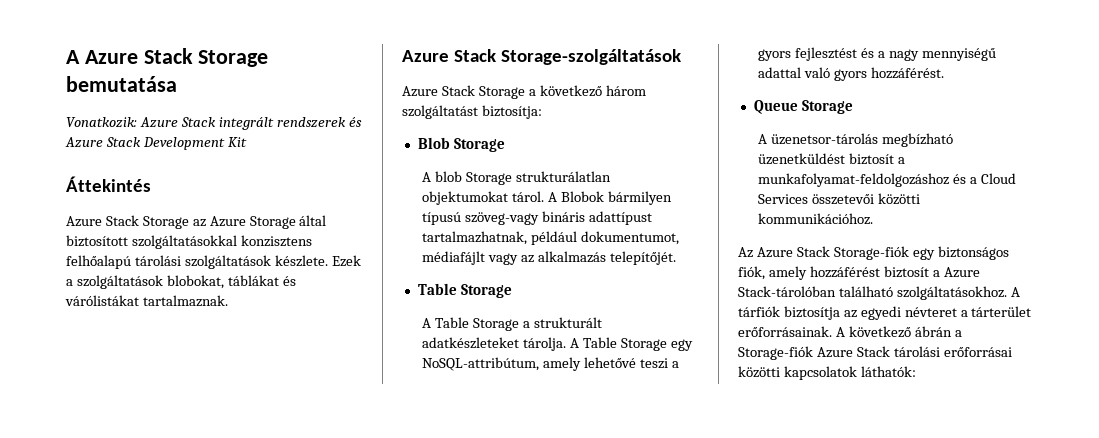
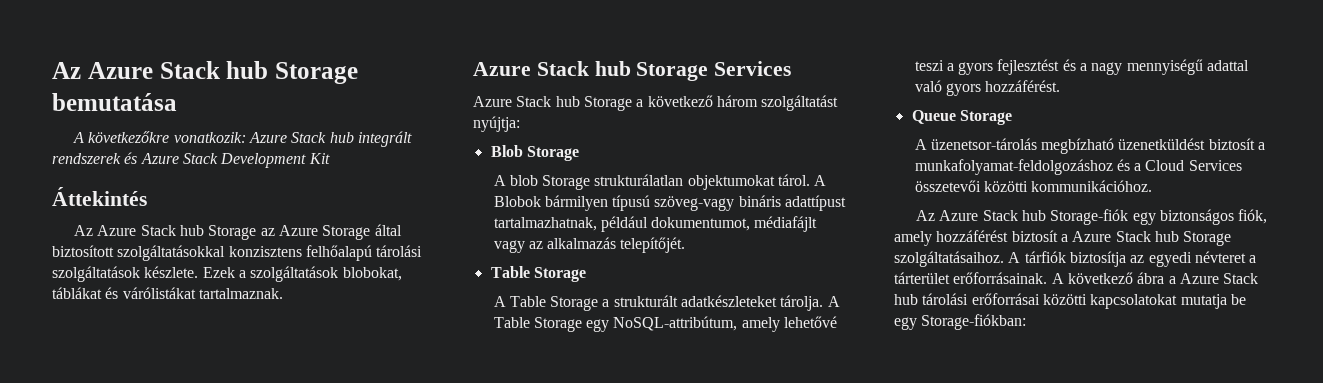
- A Azure Stack Storage bemutatása
+ Az Azure Stack hub Storage bemutatása
- Vonatkozik: Azure Stack integrált rendszerek és Azure Stack Development Kit
+ A következőkre vonatkozik: Azure Stack hub integrált rendszerek és Azure Stack Development Kit
- Azure Stack Storage az Azure Storage által biztosított szolgáltatásokkal konzisztens felhőalapú tárolási szolgáltatások készlete.
+ Az Azure Stack hub Storage az Azure Storage által biztosított szolgáltatásokkal konzisztens felhőalapú tárolási szolgáltatások készlete.
- Azure Stack Storage-szolgáltatások
- Azure Stack Storage a következő három szolgáltatást biztosítja:
+ Azure Stack hub Storage Services
+ Azure Stack hub Storage a következő három szolgáltatást nyújtja:
- Az Azure Stack Storage-fiók egy biztonságos fiók, amely hozzáférést biztosít a Azure Stack-tárolóban található szolgáltatásokhoz.
+ Az Azure Stack hub Storage-fiók egy biztonságos fiók, amely hozzáférést biztosít a Azure Stack hub Storage szolgáltatásaihoz.
- A következő ábrán a Storage-fiók Azure Stack tárolási erőforrásai közötti kapcsolatok láthatók:
+ A következő ábra a Azure Stack hub tárolási erőforrásai közötti kapcsolatokat mutatja be egy Storage-fiókban:

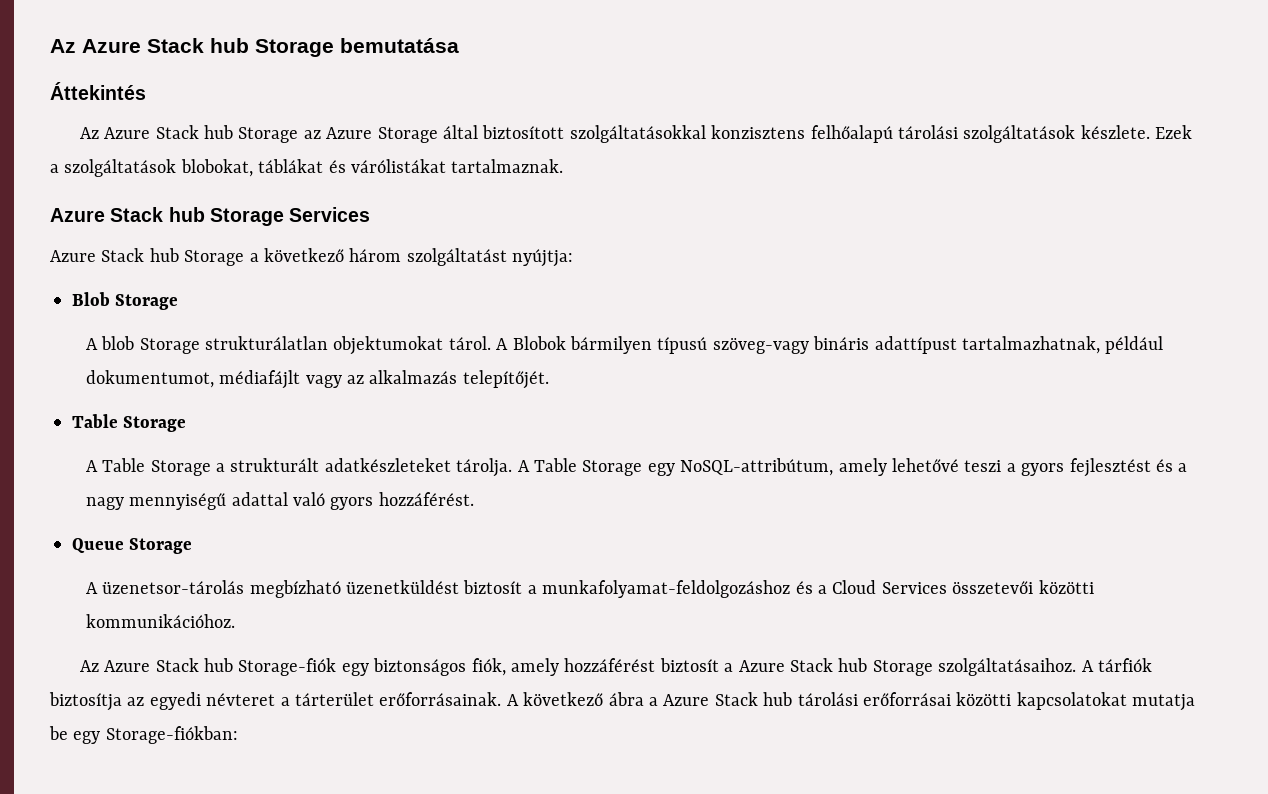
- A következőkre vonatkozik: Azure Stack hub integrált rendszerek és Azure Stack Development Kit

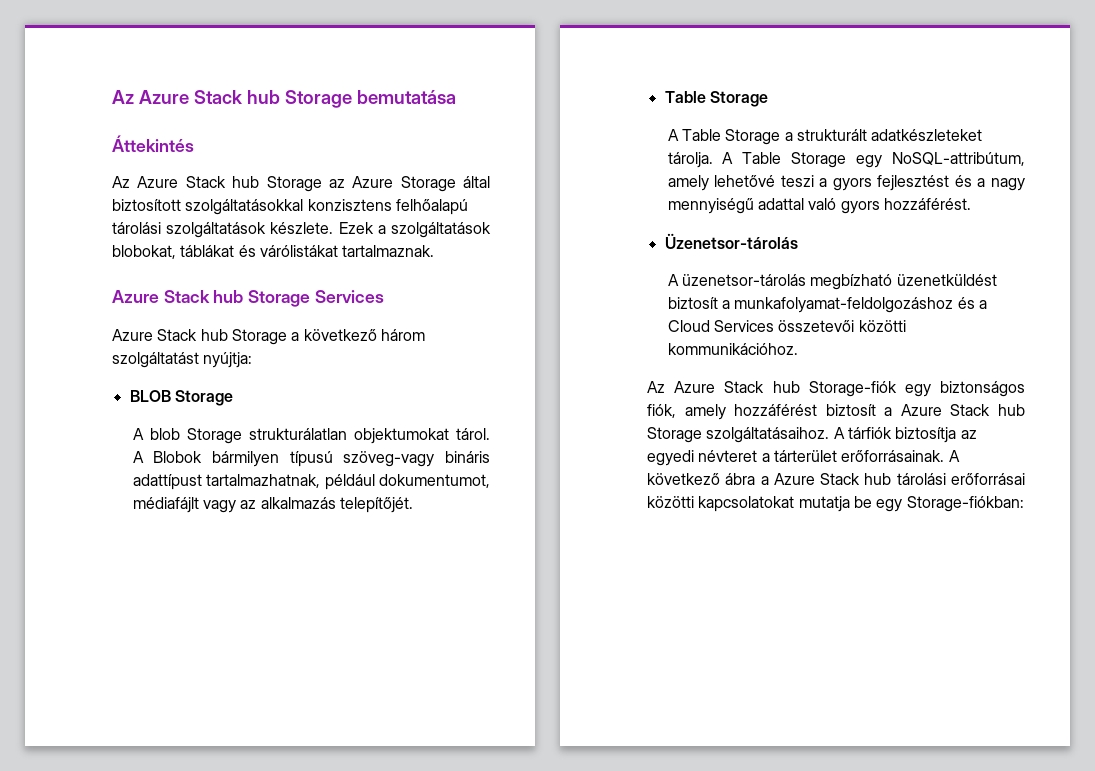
- Blob Storage
+ BLOB Storage
- Queue Storage
+ Üzenetsor-tárolás

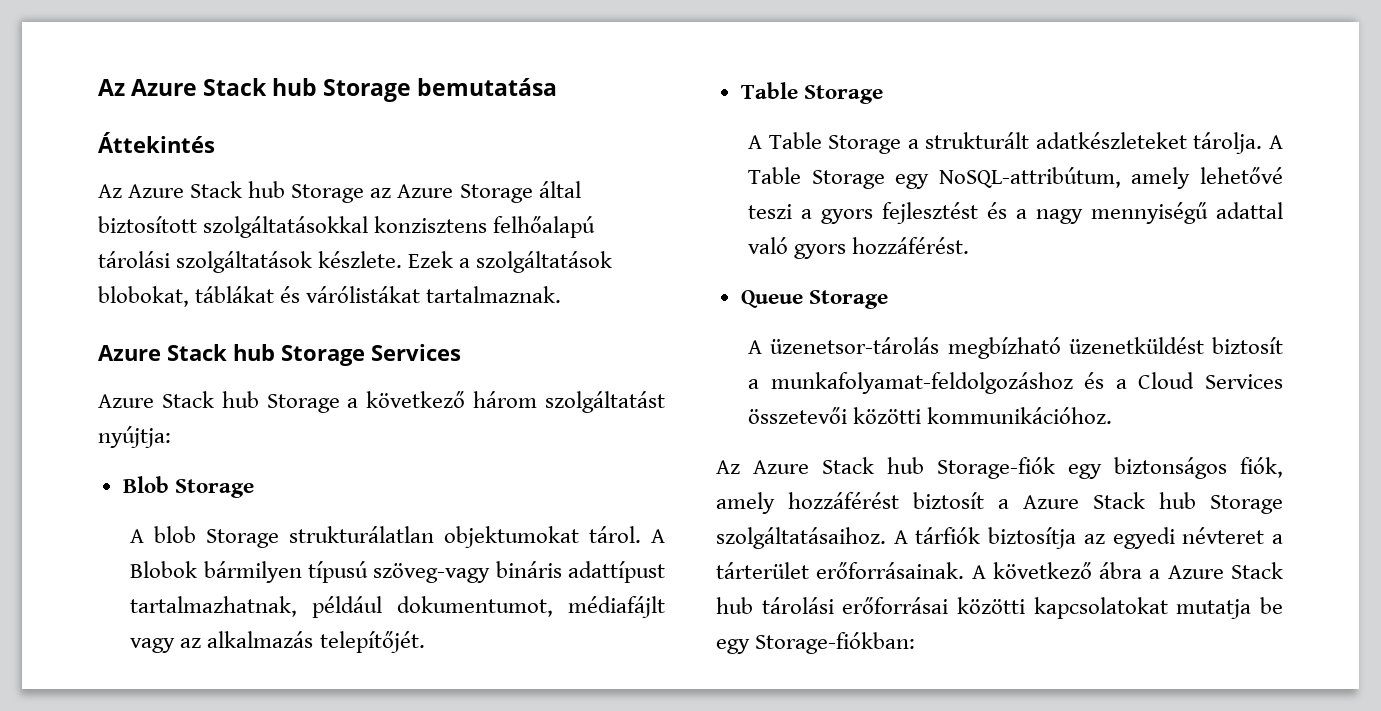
- BLOB Storage
+ Blob Storage
- Üzenetsor-tárolás
+ Queue Storage

